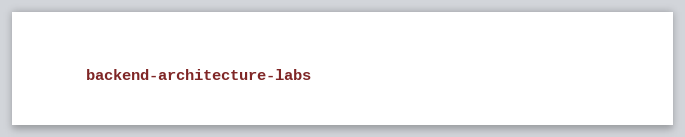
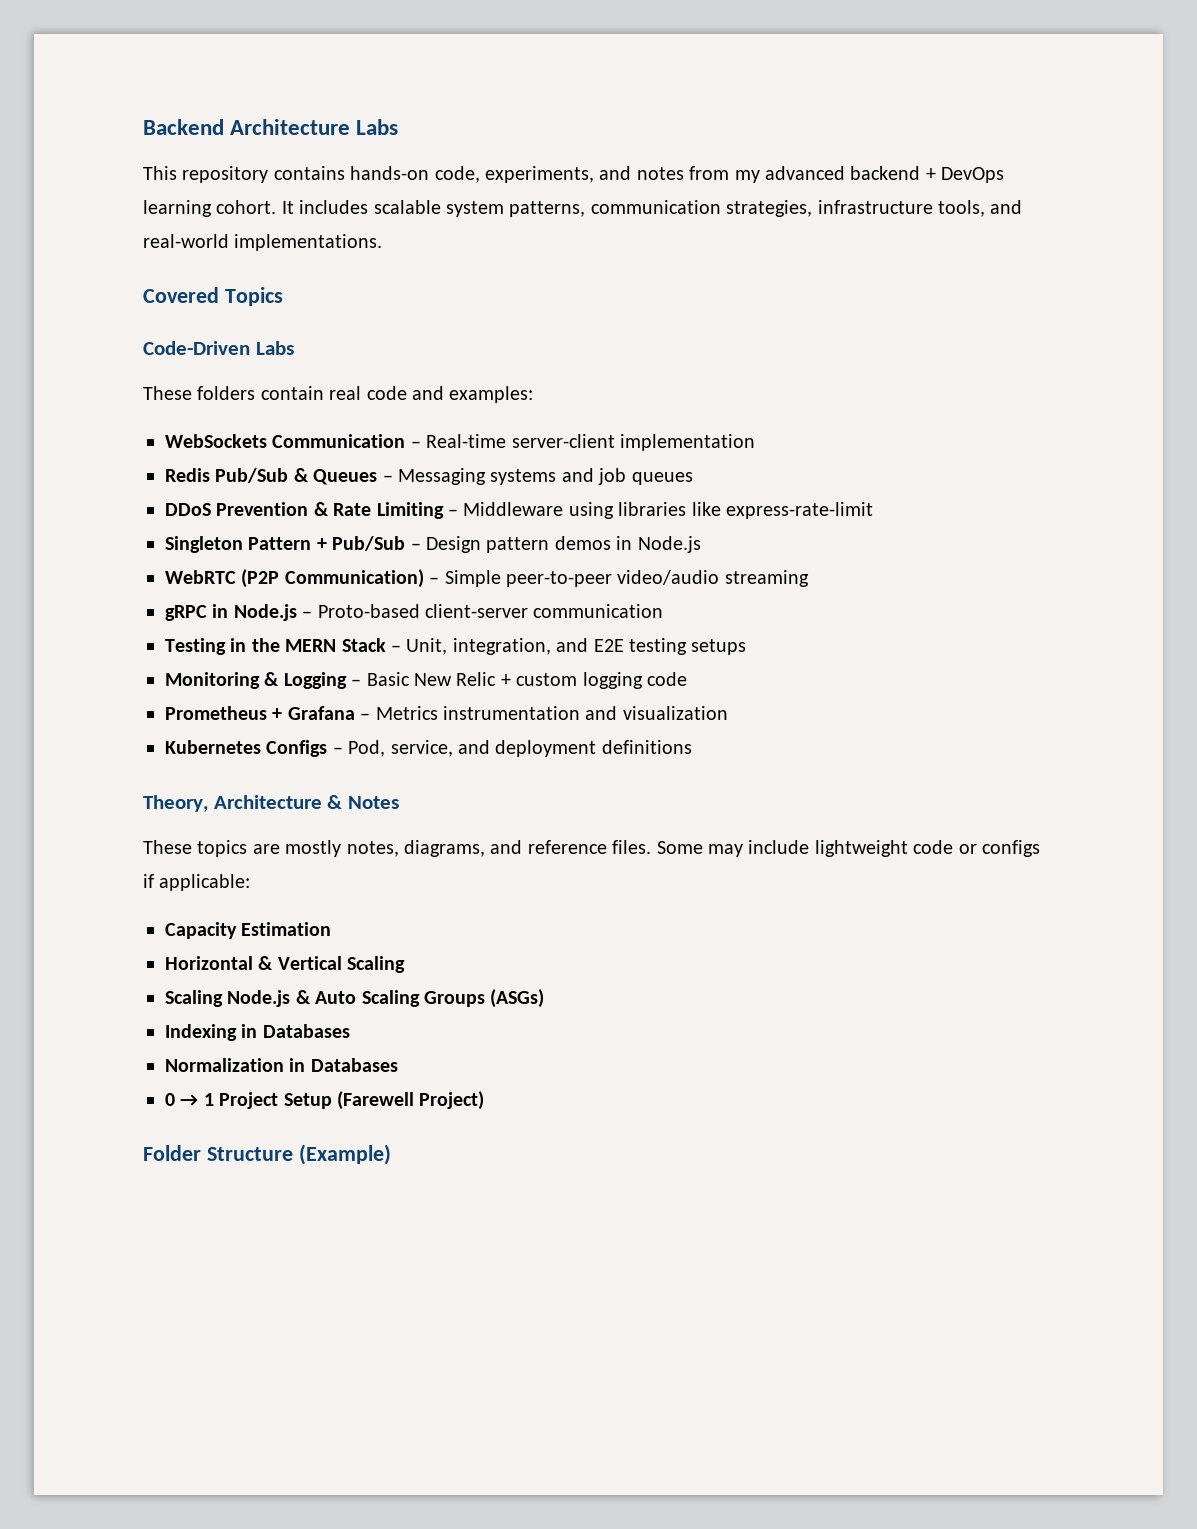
- backend-architecture-labs
+ Backend Architecture Labs
+ This repository contains hands-on code, experiments, and notes from my advanced backend + DevOps learning cohort. It includes scalable system patterns, communication strategies, infrastructure tools, and real-world implementations.
+ Covered Topics
+ Code-Driven Labs
+ These folders contain real code and examples:
+ WebSockets Communication – Real-time server-client implementation
+ Redis Pub/Sub & Queues – Messaging systems and job queues
+ DDoS Prevention & Rate Limiting – Middleware using libraries like express-rate-limit
+ Singleton Pattern + Pub/Sub – Design pattern demos in Node.js
+ WebRTC (P2P Communication) – Simple peer-to-peer video/audio streaming
+ gRPC in Node.js – Proto-based client-server communication
+ Testing in the MERN Stack – Unit, integration, and E2E testing setups
+ Monitoring & Logging – Basic New Relic + custom logging code
+ Prometheus + Grafana – Metrics instrumentation and visualization
+ Kubernetes Configs – Pod, service, and deployment definitions
+ Theory, Architecture & Notes
+ These topics are mostly notes, diagrams, and reference files. Some may include lightweight code or configs if applicable:
+ Capacity Estimation
+ Horizontal & Vertical Scaling
+ Scaling Node.js & Auto Scaling Groups (ASGs)
+ Indexing in Databases
+ Normalization in Databases
+ 0 → 1 Project Setup (Farewell Project)
+ Folder Structure (Example)

